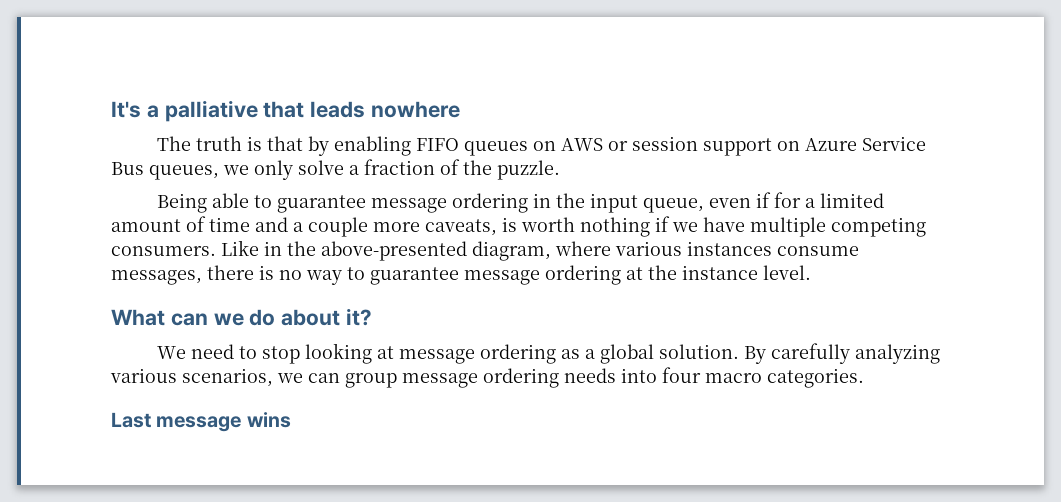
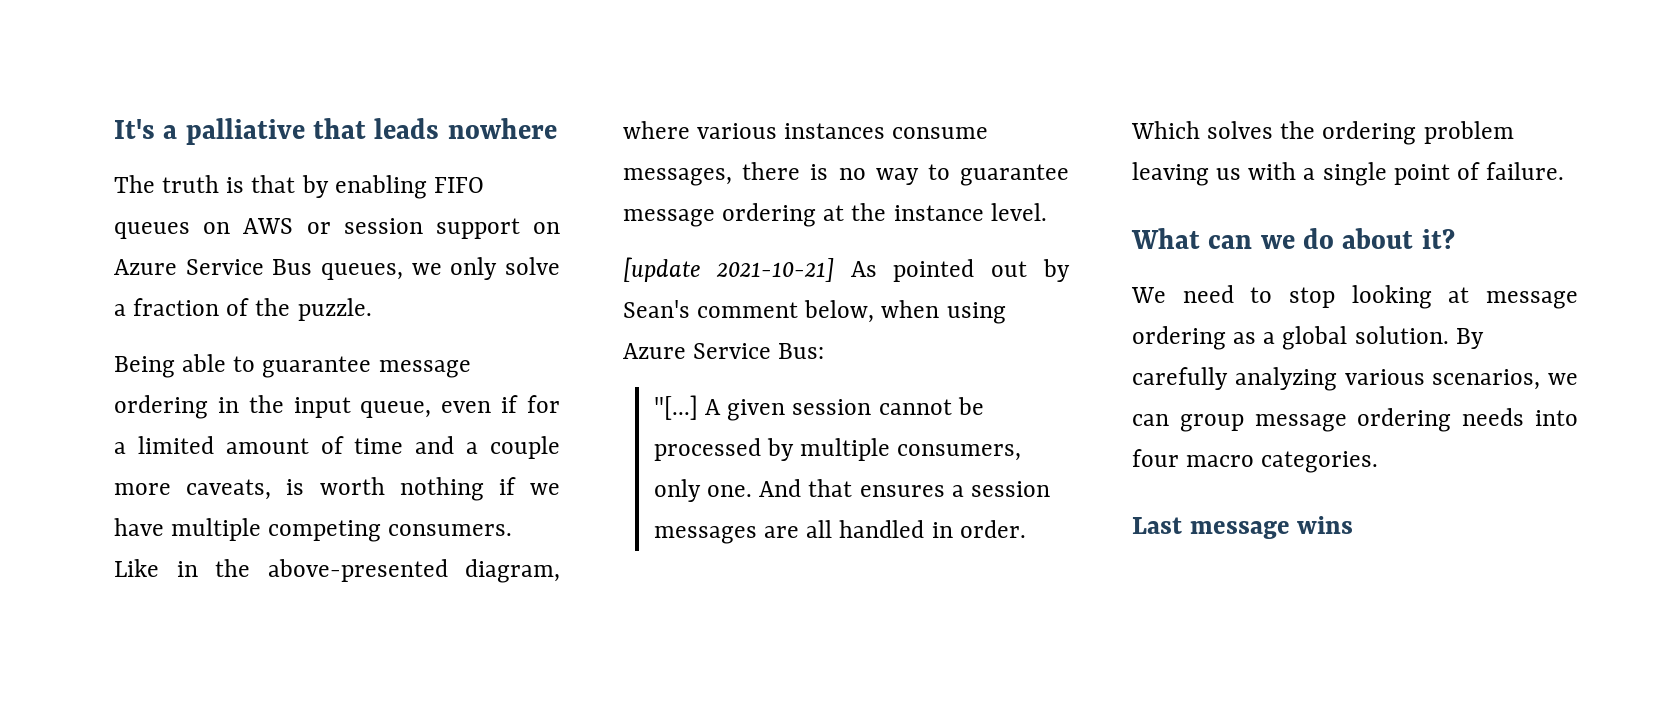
+ [update 2021-10-21] As pointed out by Sean's comment below, when using Azure Service Bus:
+ "[...] A given session cannot be processed by multiple consumers, only one. And that ensures a session messages are all handled in order.
+ Which solves the ordering problem leaving us with a single point of failure.

